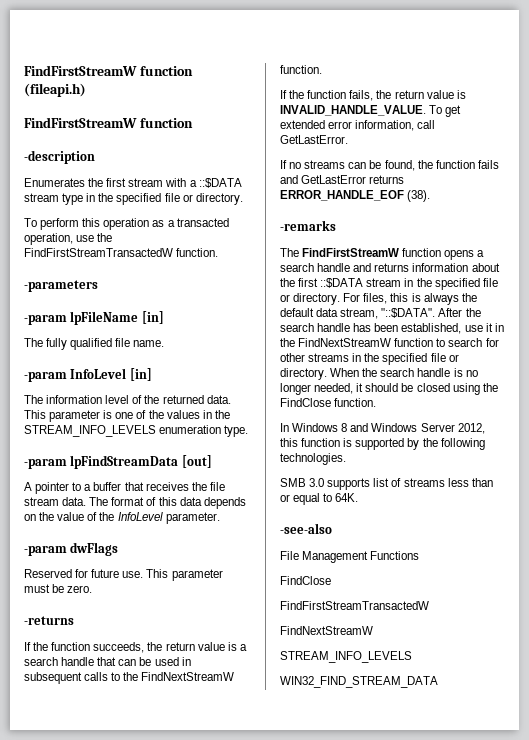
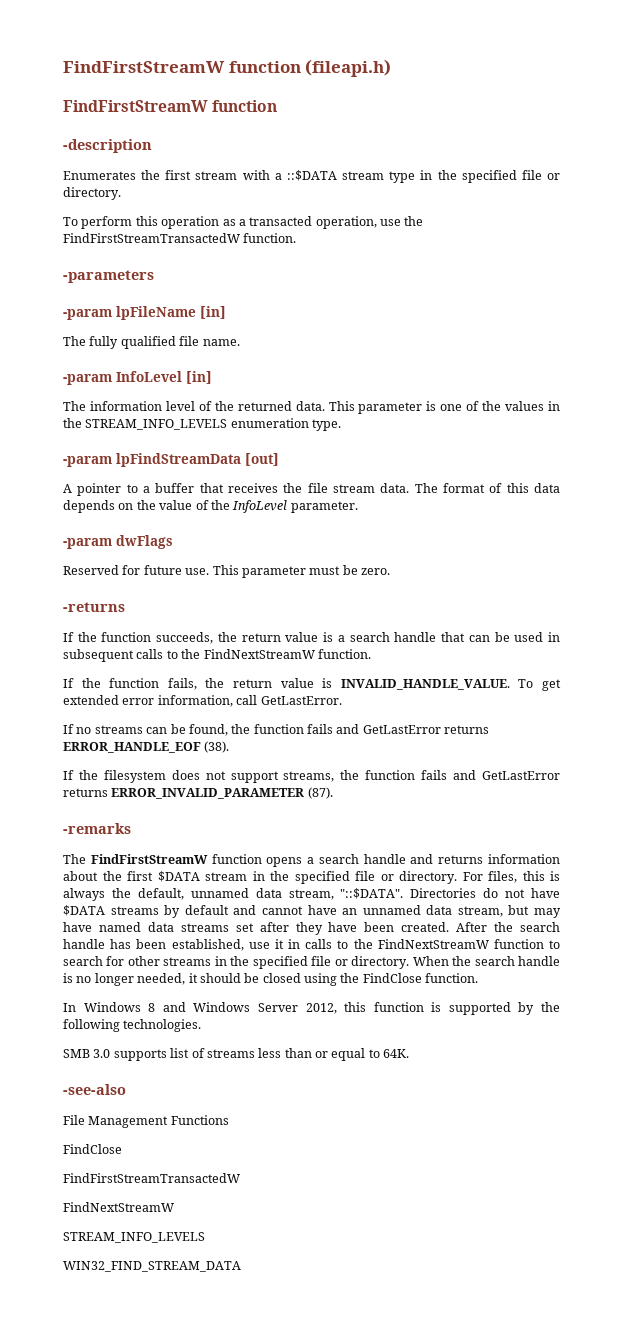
+ If the filesystem does not support streams, the function fails and GetLastError returns ERROR_INVALID_PARAMETER (87).
- The FindFirstStreamW function opens a search handle and returns information about the first ::$DATA stream in the specified file or directory.
+ The FindFirstStreamW function opens a search handle and returns information about the first $DATA stream in the specified file or directory.
- For files, this is always the default data stream, "::$DATA".
+ For files, this is always the default, unnamed data stream, "::$DATA".
+ Directories do not have $DATA streams by default and cannot have an unnamed data stream, but may have named data streams set after they have been created.
- After the search handle has been established, use it in the FindNextStreamW function to search for other streams in the specified file or directory.
+ After the search handle has been established, use it in calls to the FindNextStreamW function to search for other streams in the specified file or directory.

